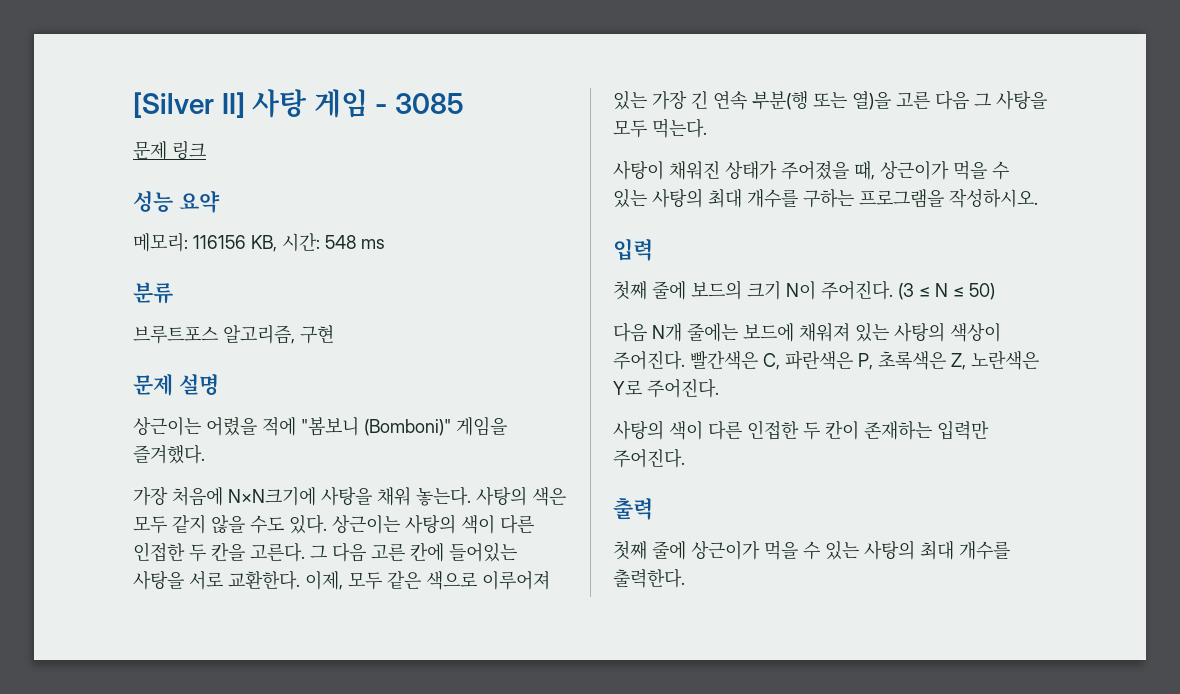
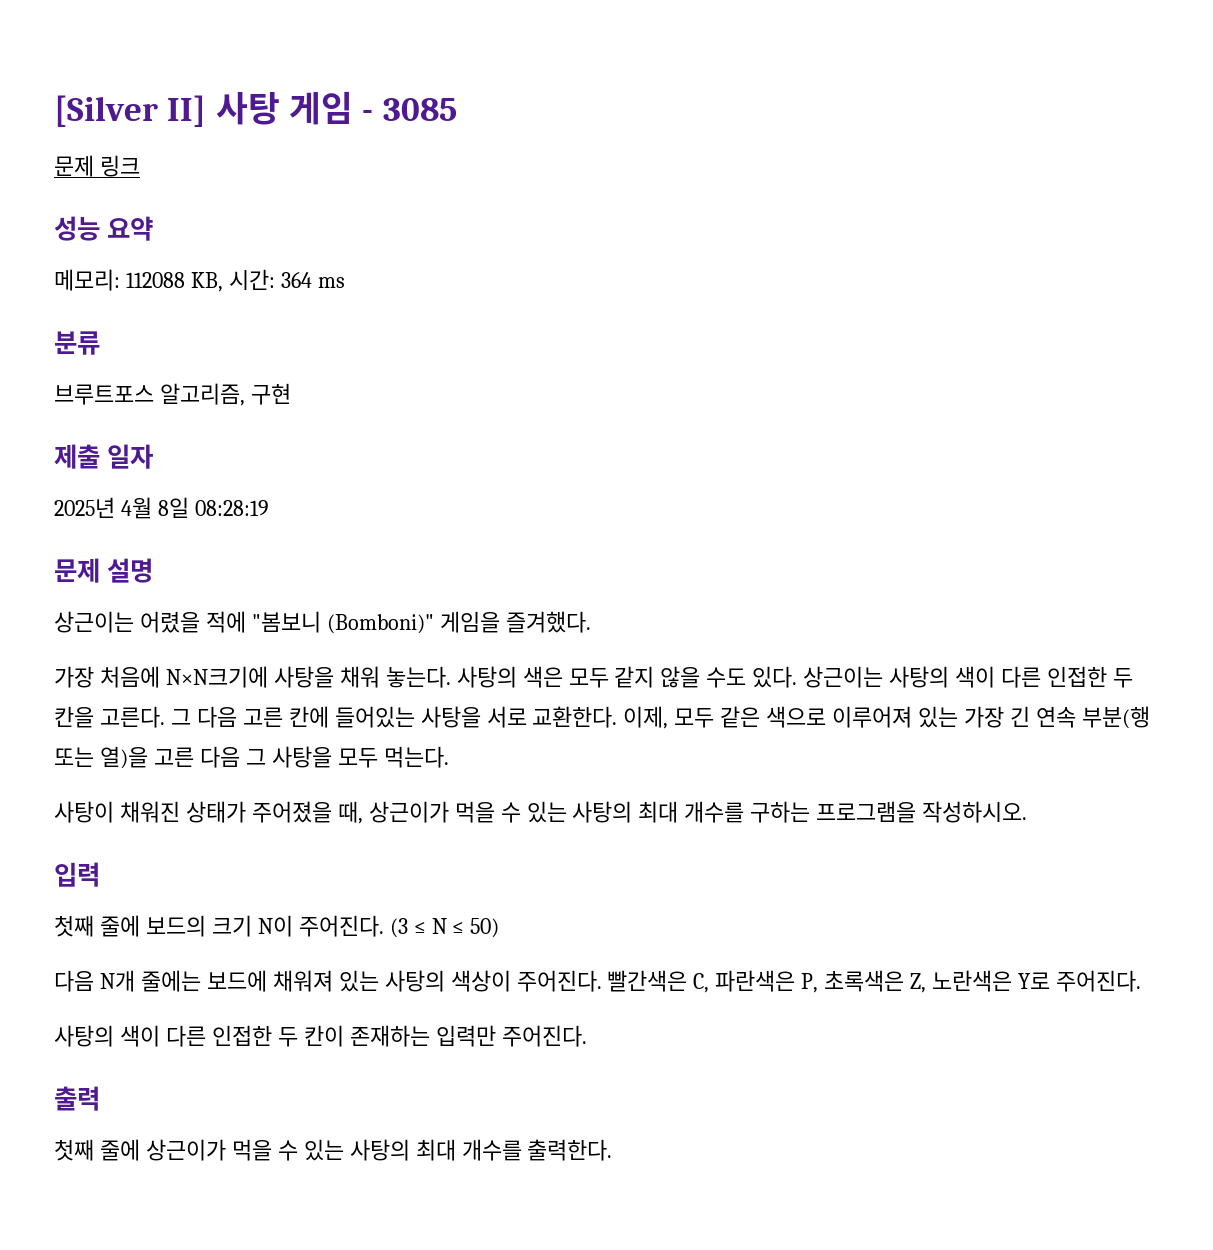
- 메모리: 116156 KB, 시간: 548 ms
+ 메모리: 112088 KB, 시간: 364 ms
+ 제출 일자
+ 2025년 4월 8일 08:28:19

